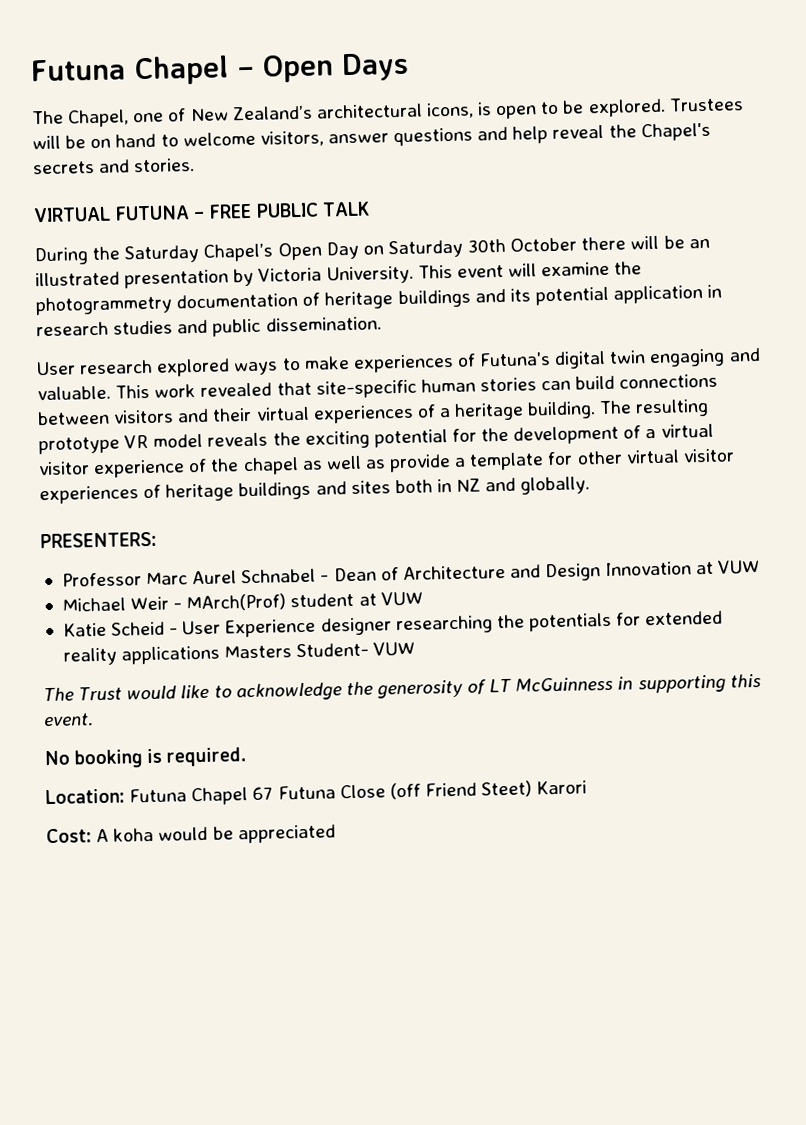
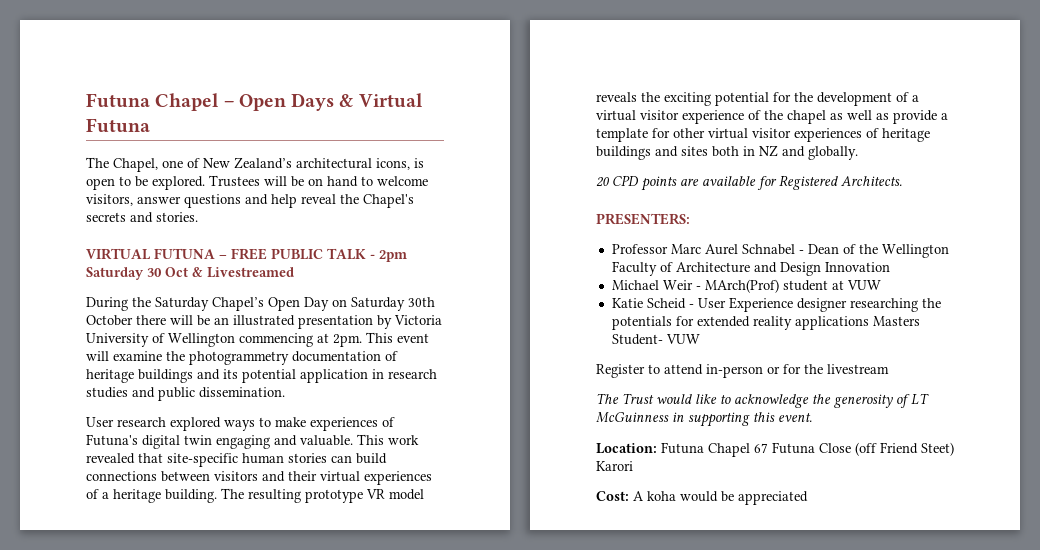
- Futuna Chapel – Open Days
+ Futuna Chapel – Open Days & Virtual Futuna
- VIRTUAL FUTUNA – FREE PUBLIC TALK
+ VIRTUAL FUTUNA – FREE PUBLIC TALK - 2pm Saturday 30 Oct & Livestreamed
- During the Saturday Chapel’s Open Day on Saturday 30th October there will be an illustrated presentation by Victoria University.
+ During the Saturday Chapel’s Open Day on Saturday 30th October there will be an illustrated presentation by Victoria University of Wellington commencing at 2pm.
+ 20 CPD points are available for Registered Architects.
- Professor Marc Aurel Schnabel - Dean of Architecture and Design Innovation at VUW
+ Professor Marc Aurel Schnabel - Dean of the Wellington Faculty of Architecture and Design Innovation
+ Register to attend in-person or for the livestream
- No booking is required.

